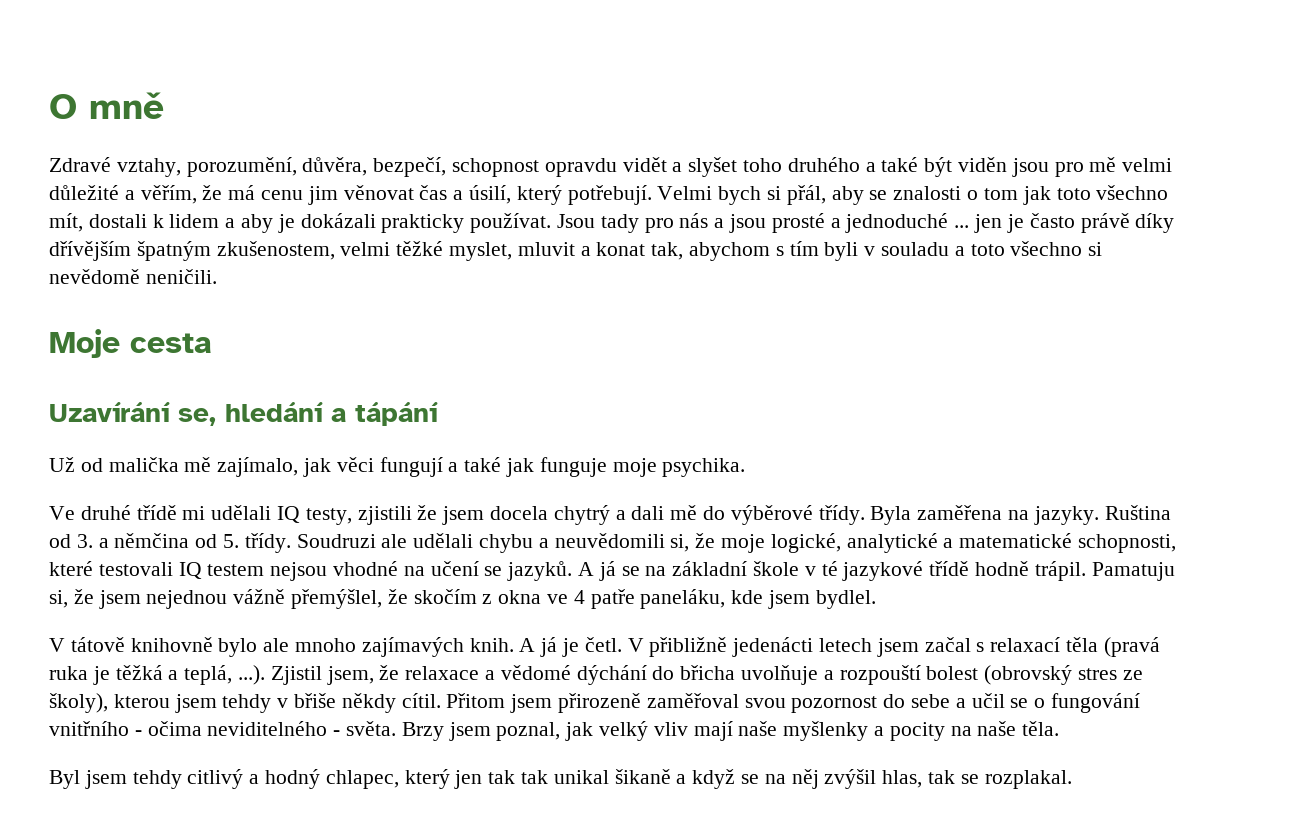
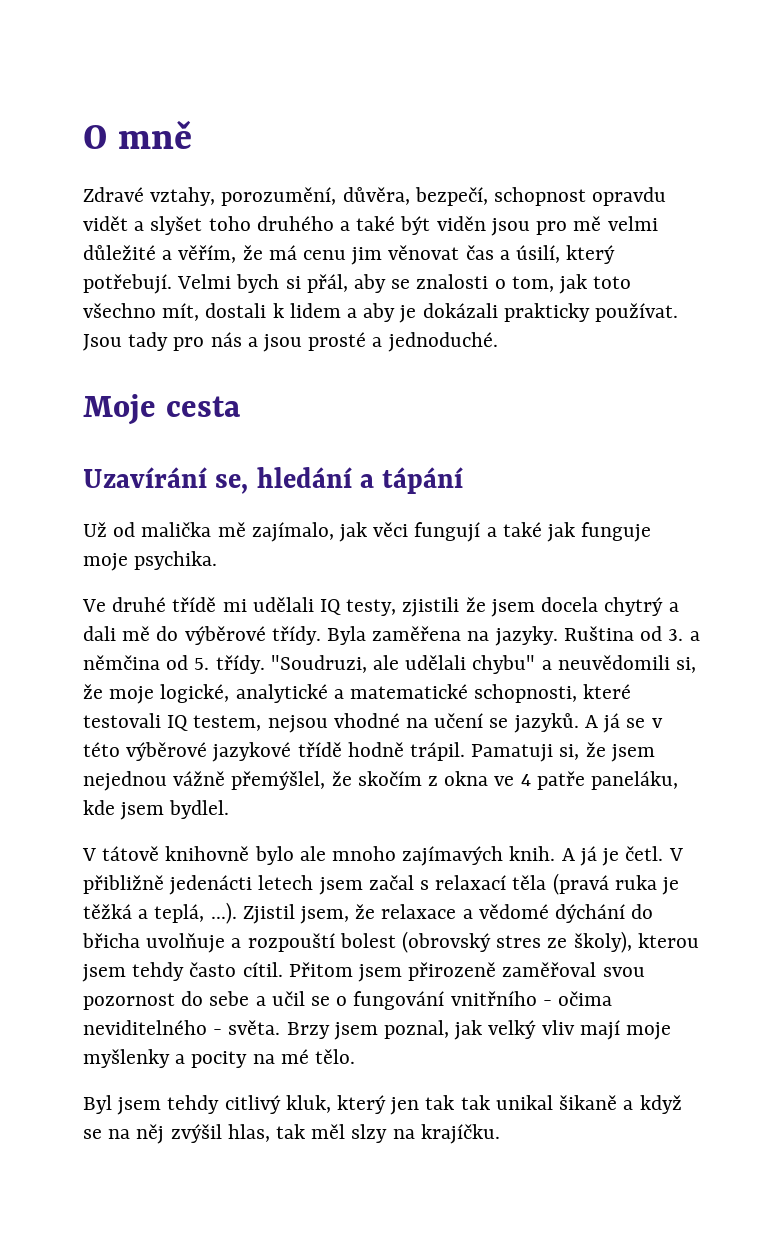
- Velmi bych si přál, aby se znalosti o tom jak toto všechno mít, dostali k lidem a aby je dokázali prakticky používat.
+ Velmi bych si přál, aby se znalosti o tom, jak toto všechno mít, dostali k lidem a aby je dokázali prakticky používat.
- Jsou tady pro nás a jsou prosté a jednoduché ... jen je často právě díky dřívějším špatným zkušenostem, velmi těžké myslet, mluvit a konat tak, abychom s tím byli v souladu a toto všechno si nevědomě neničili.
+ Jsou tady pro nás a jsou prosté a jednoduché.
- Soudruzi ale udělali chybu a neuvědomili si, že moje logické, analytické a matematické schopnosti, které testovali IQ testem nejsou vhodné na učení se jazyků.
+ "Soudruzi, ale udělali chybu" a neuvědomili si, že moje logické, analytické a matematické schopnosti, které testovali IQ testem, nejsou vhodné na učení se jazyků.
- A já se na základní škole v té jazykové třídě hodně trápil.
+ A já se v této výběrové jazykové třídě hodně trápil.
- Pamatuju si, že jsem nejednou vážně přemýšlel, že skočím z okna ve 4 patře paneláku, kde jsem bydlel.
+ Pamatuji si, že jsem nejednou vážně přemýšlel, že skočím z okna ve 4 patře paneláku, kde jsem bydlel.
- V přibližně jedenácti letech jsem začal s relaxací těla (pravá ruka je těžká a teplá, ...). Zjistil jsem, že relaxace a vědomé dýchání do břicha uvolňuje a rozpouští bolest (obrovský stres ze školy), kterou jsem tehdy v břiše někdy cítil.
+ V přibližně jedenácti letech jsem začal s relaxací těla (pravá ruka je těžká a teplá, ...). Zjistil jsem, že relaxace a vědomé dýchání do břicha uvolňuje a rozpouští bolest (obrovský stres ze školy), kterou jsem tehdy často cítil.
- Brzy jsem poznal, jak velký vliv mají naše myšlenky a pocity na naše těla.
+ Brzy jsem poznal, jak velký vliv mají moje myšlenky a pocity na mé tělo.
- Byl jsem tehdy citlivý a hodný chlapec, který jen tak tak unikal šikaně a když se na něj zvýšil hlas, tak se rozplakal.
+ Byl jsem tehdy citlivý kluk, který jen tak tak unikal šikaně a když se na něj zvýšil hlas, tak měl slzy na krajíčku.

